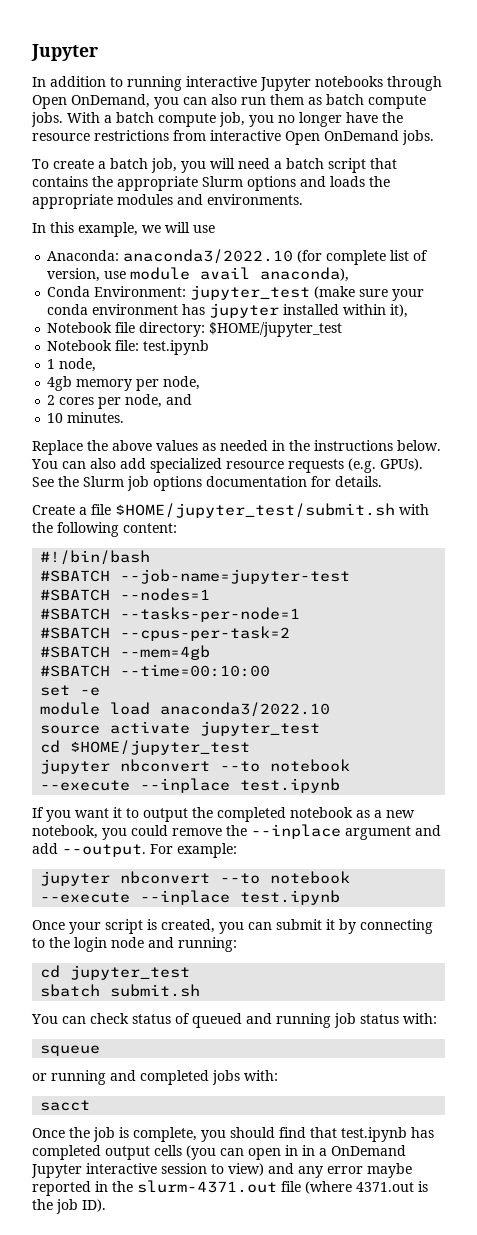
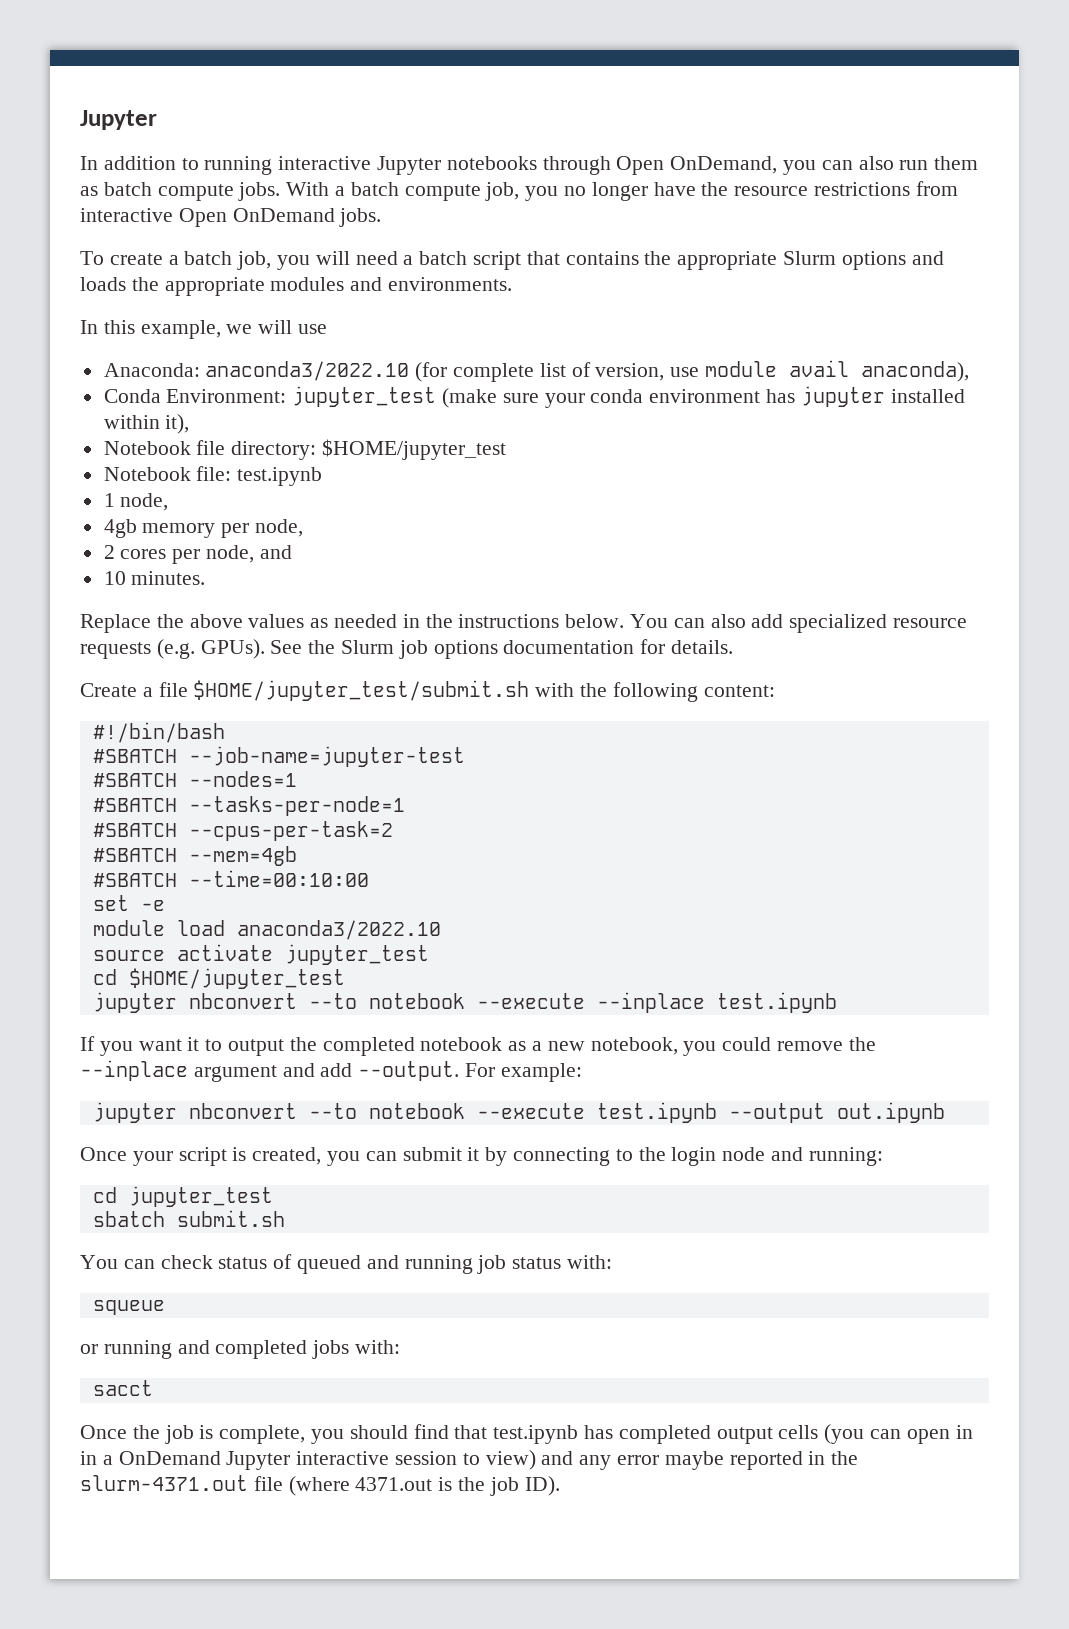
  For example:
- jupyter nbconvert --to notebook --execute --inplace test.ipynb
+ jupyter nbconvert --to notebook --execute test.ipynb --output out.ipynb

